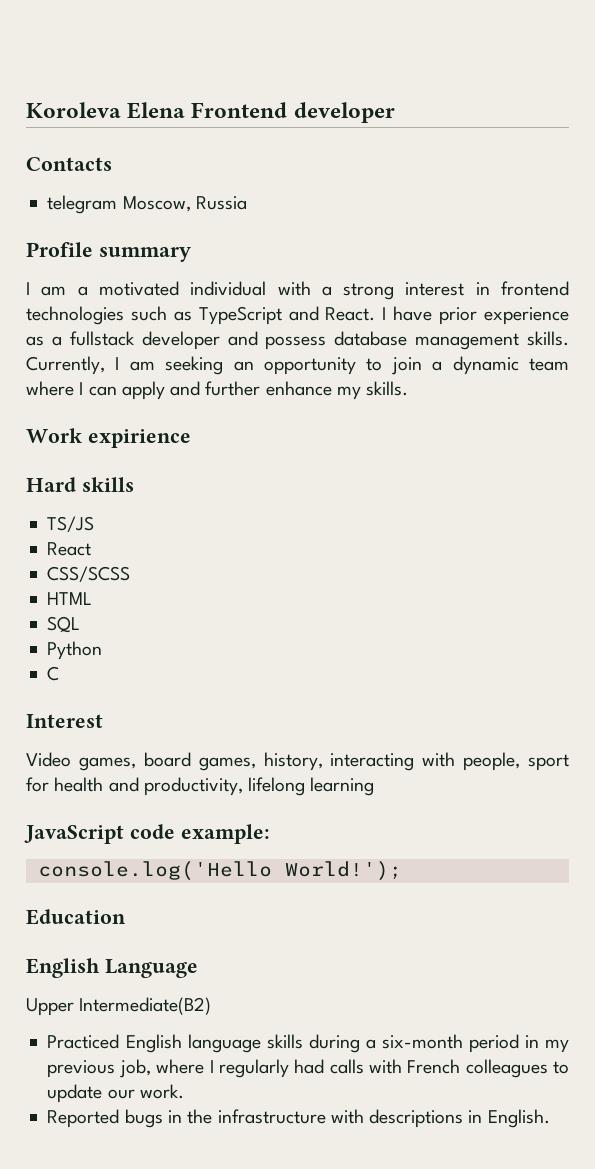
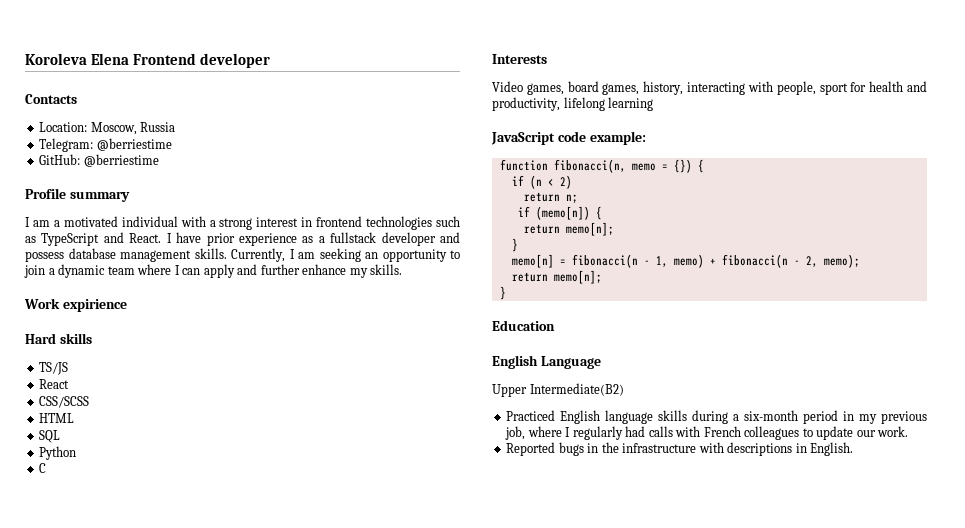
- telegram Moscow, Russia
+ Location: Moscow, Russia
+ Telegram: @berriestime
+ GitHub: @berriestime
- Interest
+ Interests
- console.log('Hello World!');
+ function fibonacci(n, memo = {}) {
+ if (n < 2)
+ return n;
+ if (memo[n]) {
+ return memo[n];
+ }
+ memo[n] = fibonacci(n - 1, memo) + fibonacci(n - 2, memo);
+ return memo[n];
+ }

